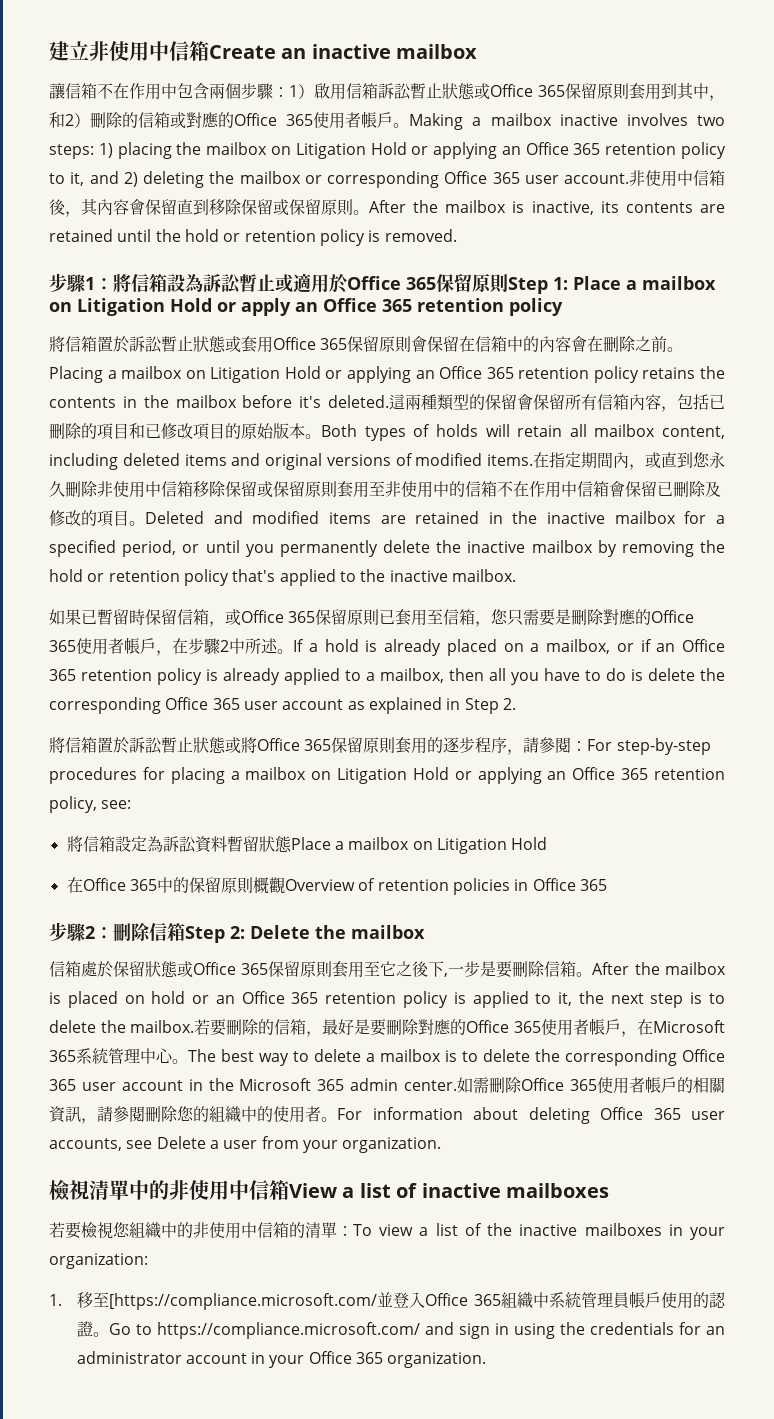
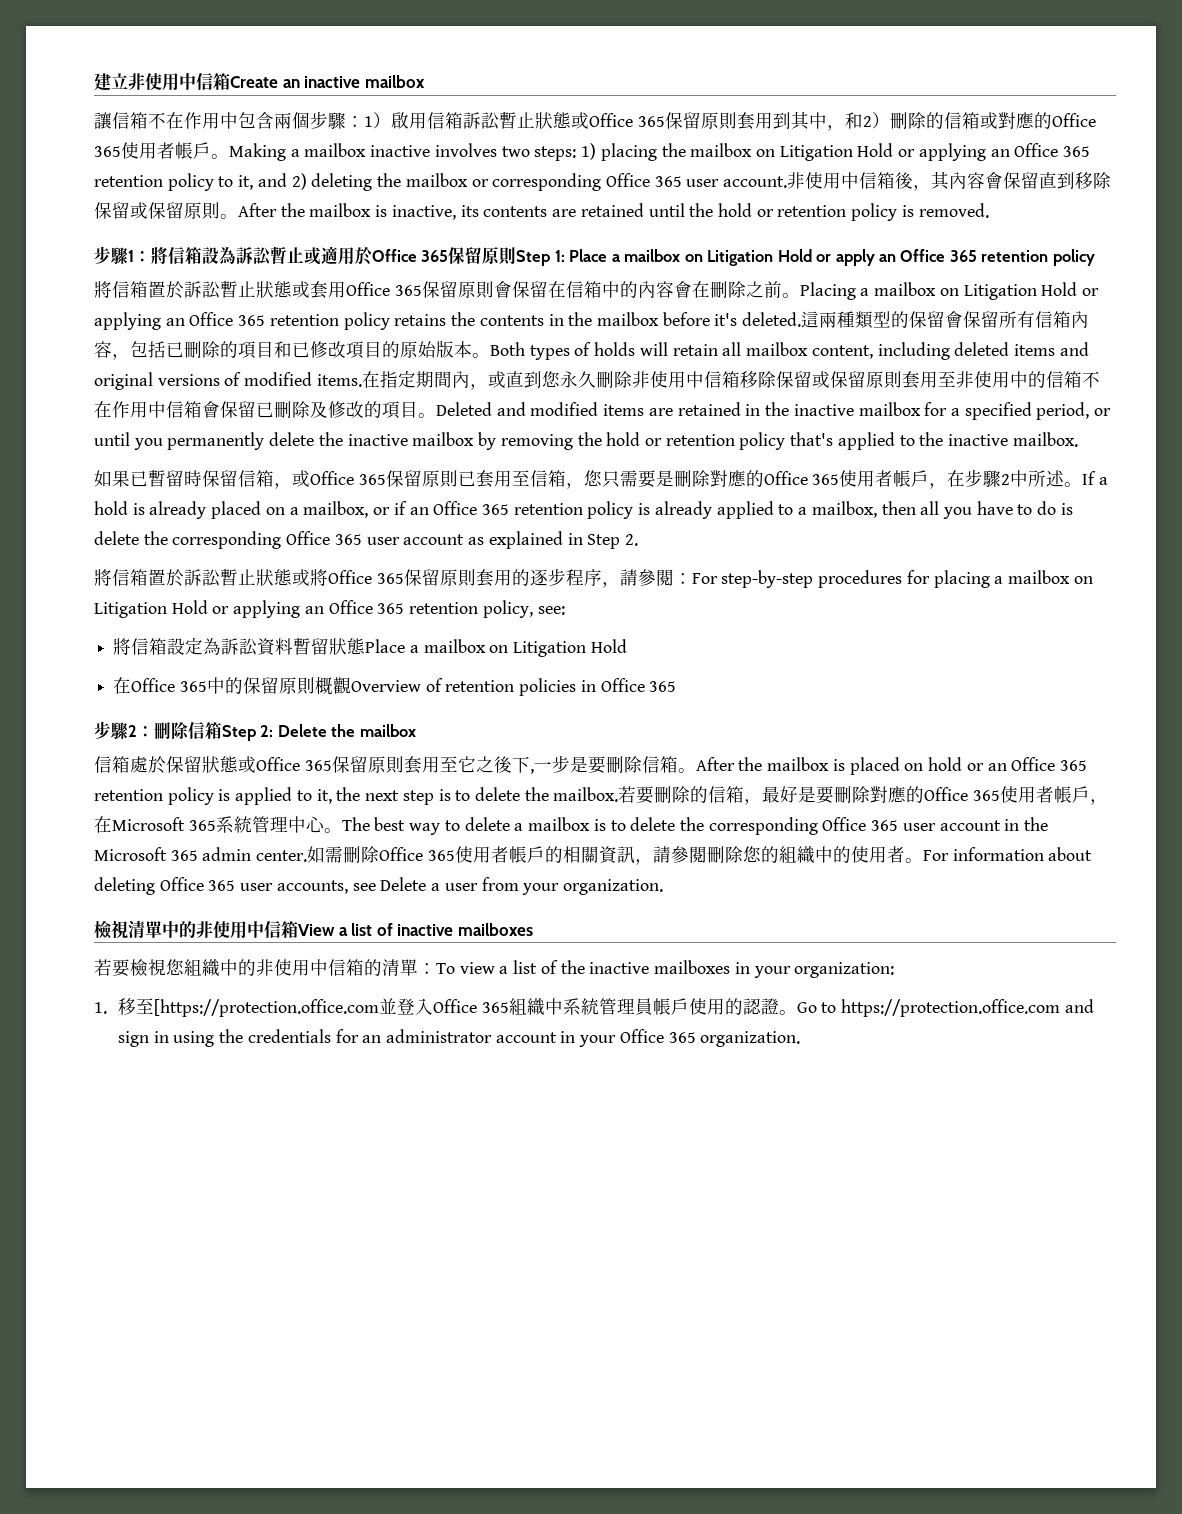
- 1.移至[https://compliance.microsoft.com/並登入Office 365組織中系統管理員帳戶使用的認證。
+ 1.移至[https://protection.office.com並登入Office 365組織中系統管理員帳戶使用的認證。
- Go to https://compliance.microsoft.com/ and sign in using the credentials for an administrator account in your Office 365 organization.
+ Go to https://protection.office.com and sign in using the credentials for an administrator account in your Office 365 organization.

